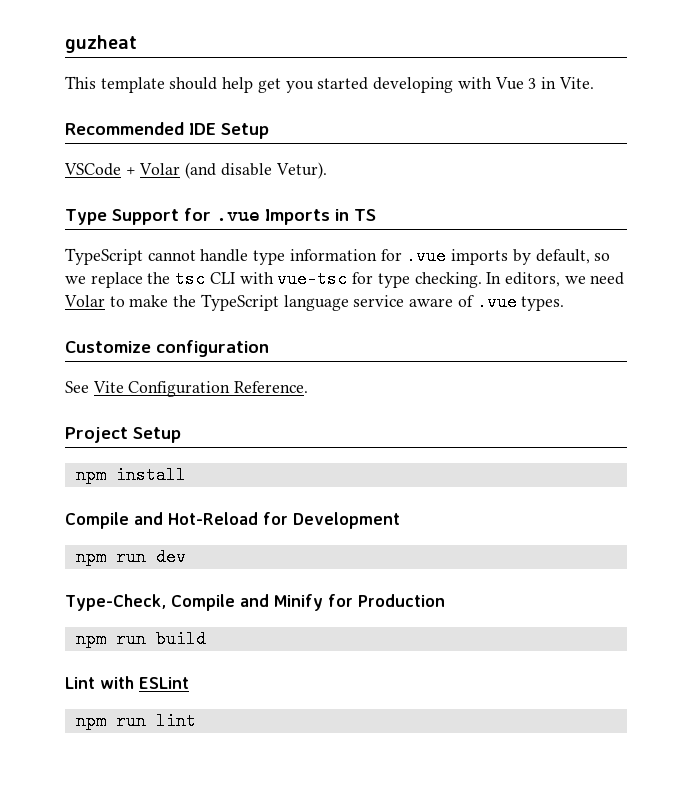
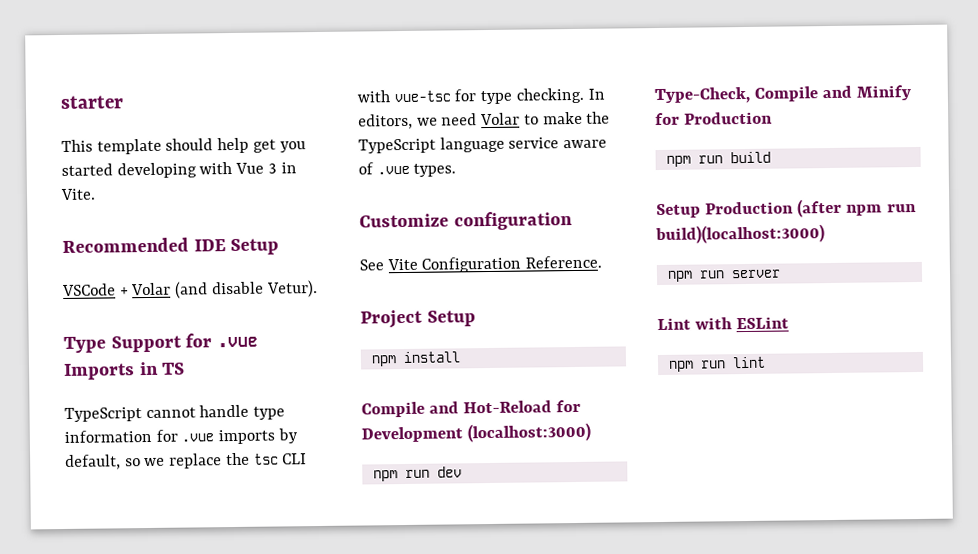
- guzheat
+ starter
- Compile and Hot-Reload for Development
+ Compile and Hot-Reload for Development (localhost:3000)
+ Setup Production (after npm run build)(localhost:3000)
+ npm run server

